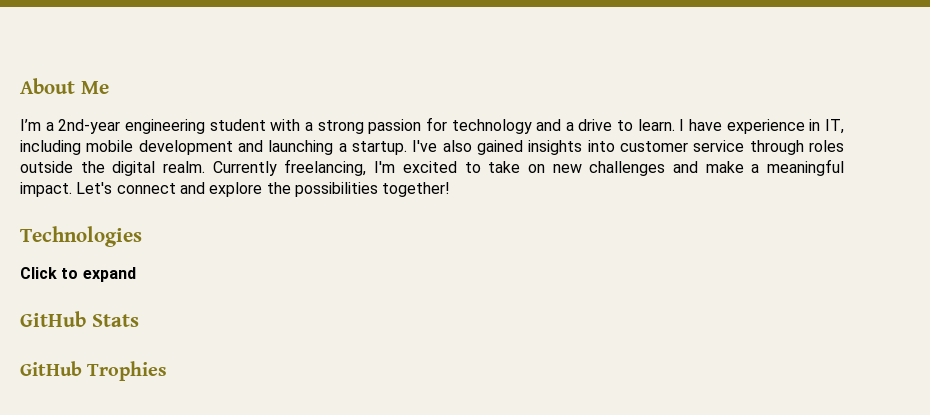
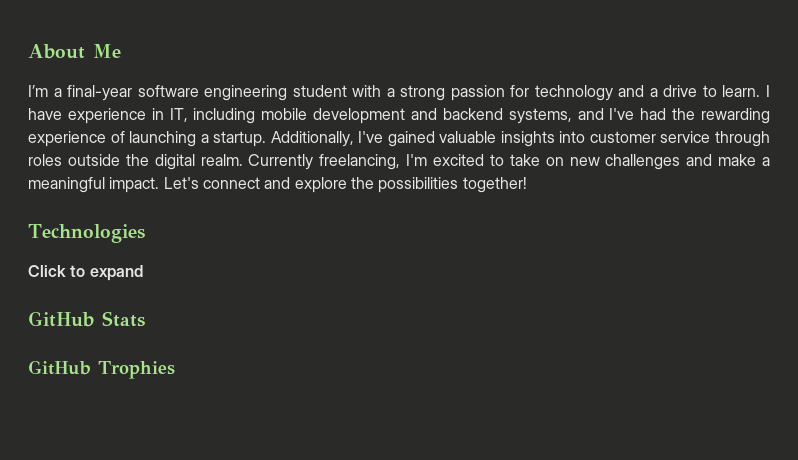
- I’m a 2nd-year engineering student with a strong passion for technology and a drive to learn.
+ I’m a final-year software engineering student with a strong passion for technology and a drive to learn.
- I have experience in IT, including mobile development and launching a startup. I've also gained insights into customer service through roles outside the digital realm.
+ I have experience in IT, including mobile development and backend systems, and I've had the rewarding experience of launching a startup. Additionally, I've gained valuable insights into customer service through roles outside the digital realm.

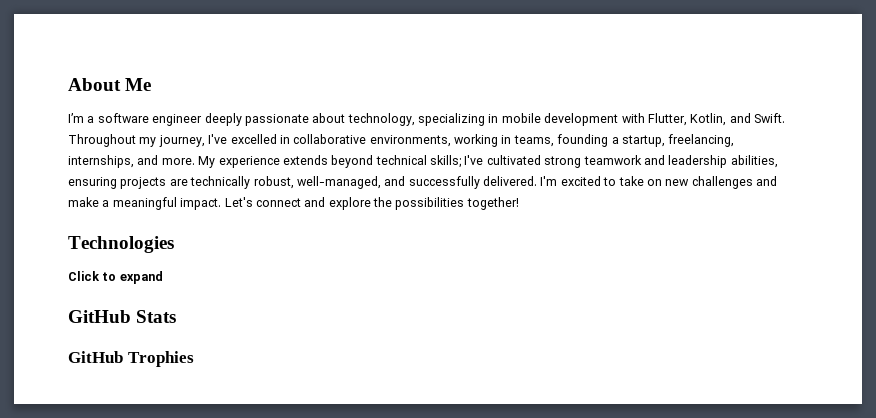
- I’m a final-year software engineering student with a strong passion for technology and a drive to learn. I have experience in IT, including mobile development and backend systems, and I've had the rewarding experience of launching a startup. Additionally, I've gained valuable insights into customer service through roles outside the digital realm. Currently freelancing, I'm excited to take on new challenges and make a meaningful impact.
+ I’m a software engineer deeply passionate about technology, specializing in mobile development with Flutter, Kotlin, and Swift. Throughout my journey, I've excelled in collaborative environments, working in teams, founding a startup, freelancing, internships, and more. My experience extends beyond technical skills; I've cultivated strong teamwork and leadership abilities, ensuring projects are technically robust, well-managed, and successfully delivered. I'm excited to take on new challenges and make a meaningful impact.

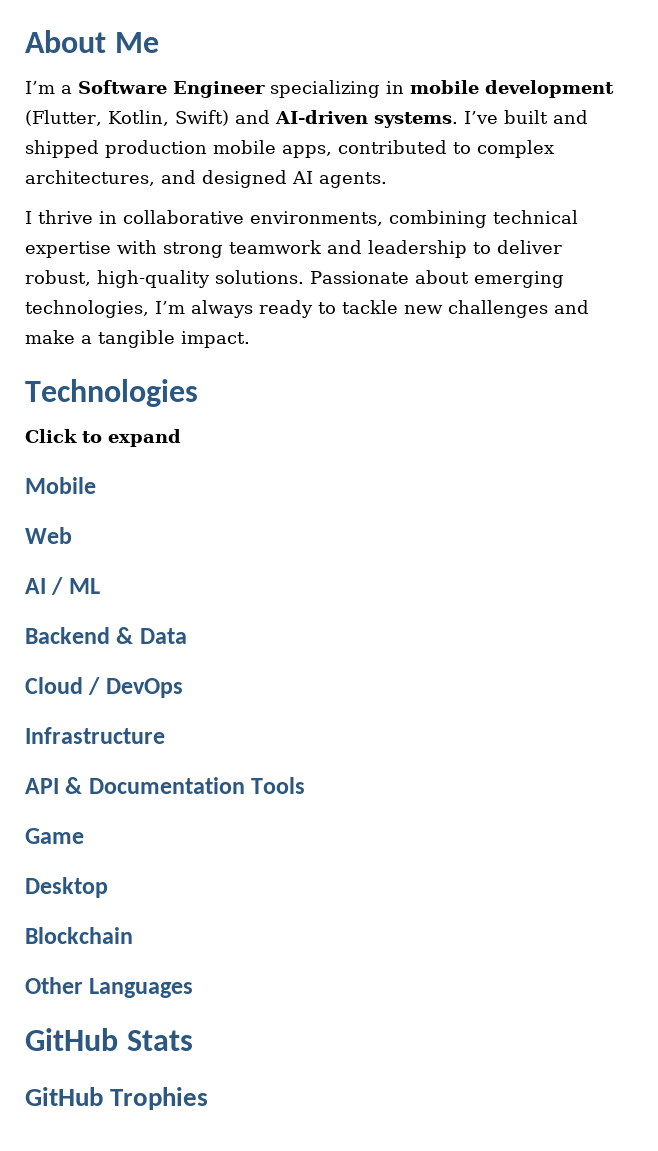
- I’m a software engineer deeply passionate about technology, specializing in mobile development with Flutter, Kotlin, and Swift. Throughout my journey, I've excelled in collaborative environments, working in teams, founding a startup, freelancing, internships, and more. My experience extends beyond technical skills; I've cultivated strong teamwork and leadership abilities, ensuring projects are technically robust, well-managed, and successfully delivered. I'm excited to take on new challenges and make a meaningful impact. Let's connect and explore the possibilities together!
+ I’m a Software Engineer specializing in mobile development (Flutter, Kotlin, Swift) and AI-driven systems. I’ve built and shipped production mobile apps, contributed to complex architectures, and designed AI agents.
+ I thrive in collaborative environments, combining technical expertise with strong teamwork and leadership to deliver robust, high-quality solutions. Passionate about emerging technologies, I’m always ready to tackle new challenges and make a tangible impact.
  Technologies
  Click to expand
+ Mobile
+ Web
+ AI / ML
+ Backend & Data
+ Cloud / DevOps
+ Infrastructure
+ API & Documentation Tools
+ Game
+ Desktop
+ Blockchain
+ Other Languages

